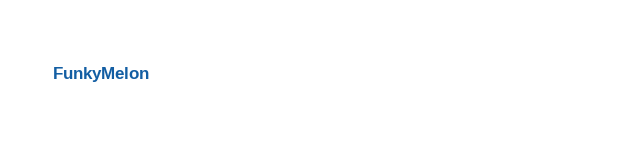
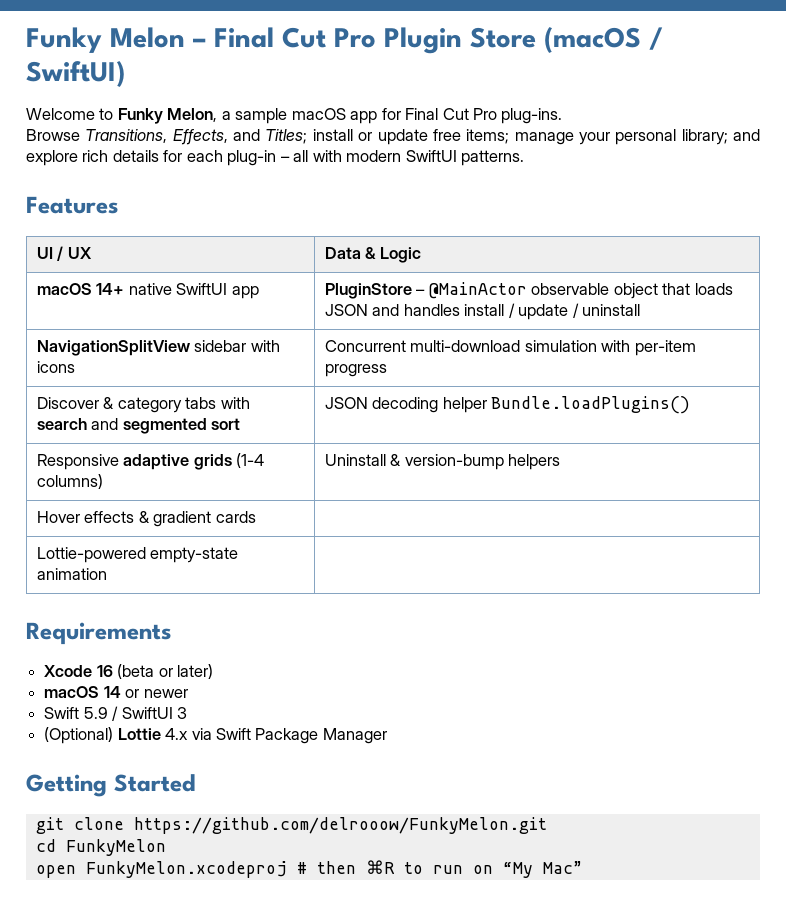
- FunkyMelon
+ Funky Melon – Final Cut Pro Plugin Store (macOS / SwiftUI)
+ Welcome to Funky Melon, a sample macOS app for Final Cut Pro plug-ins.
+ Browse Transitions, Effects, and Titles; install or update free items; manage your personal library; and explore rich details for each plug-in – all with modern SwiftUI patterns.
+ Features
+ UI / UX | Data & Logic
+ macOS 14+ native SwiftUI app | PluginStore – @MainActor observable object that loads JSON and handles install / update / uninstall
+ NavigationSplitView sidebar with icons | Concurrent multi-download simulation with per-item progress
+ Discover & category tabs with search and segmented sort | JSON decoding helper Bundle.loadPlugins()
+ Responsive adaptive grids (1-4 columns) | Uninstall & version-bump helpers
+ Hover effects & gradient cards |
+ Lottie-powered empty-state animation |
+ Requirements
+ Xcode 16 (beta or later)
+ macOS 14 or newer
+ Swift 5.9 / SwiftUI 3
+ (Optional) Lottie 4.x via Swift Package Manager
+ Getting Started
+ git clone https://github.com/delrooow/FunkyMelon.git
+ cd FunkyMelon
+ open FunkyMelon.xcodeproj # then ⌘R to run on “My Mac”

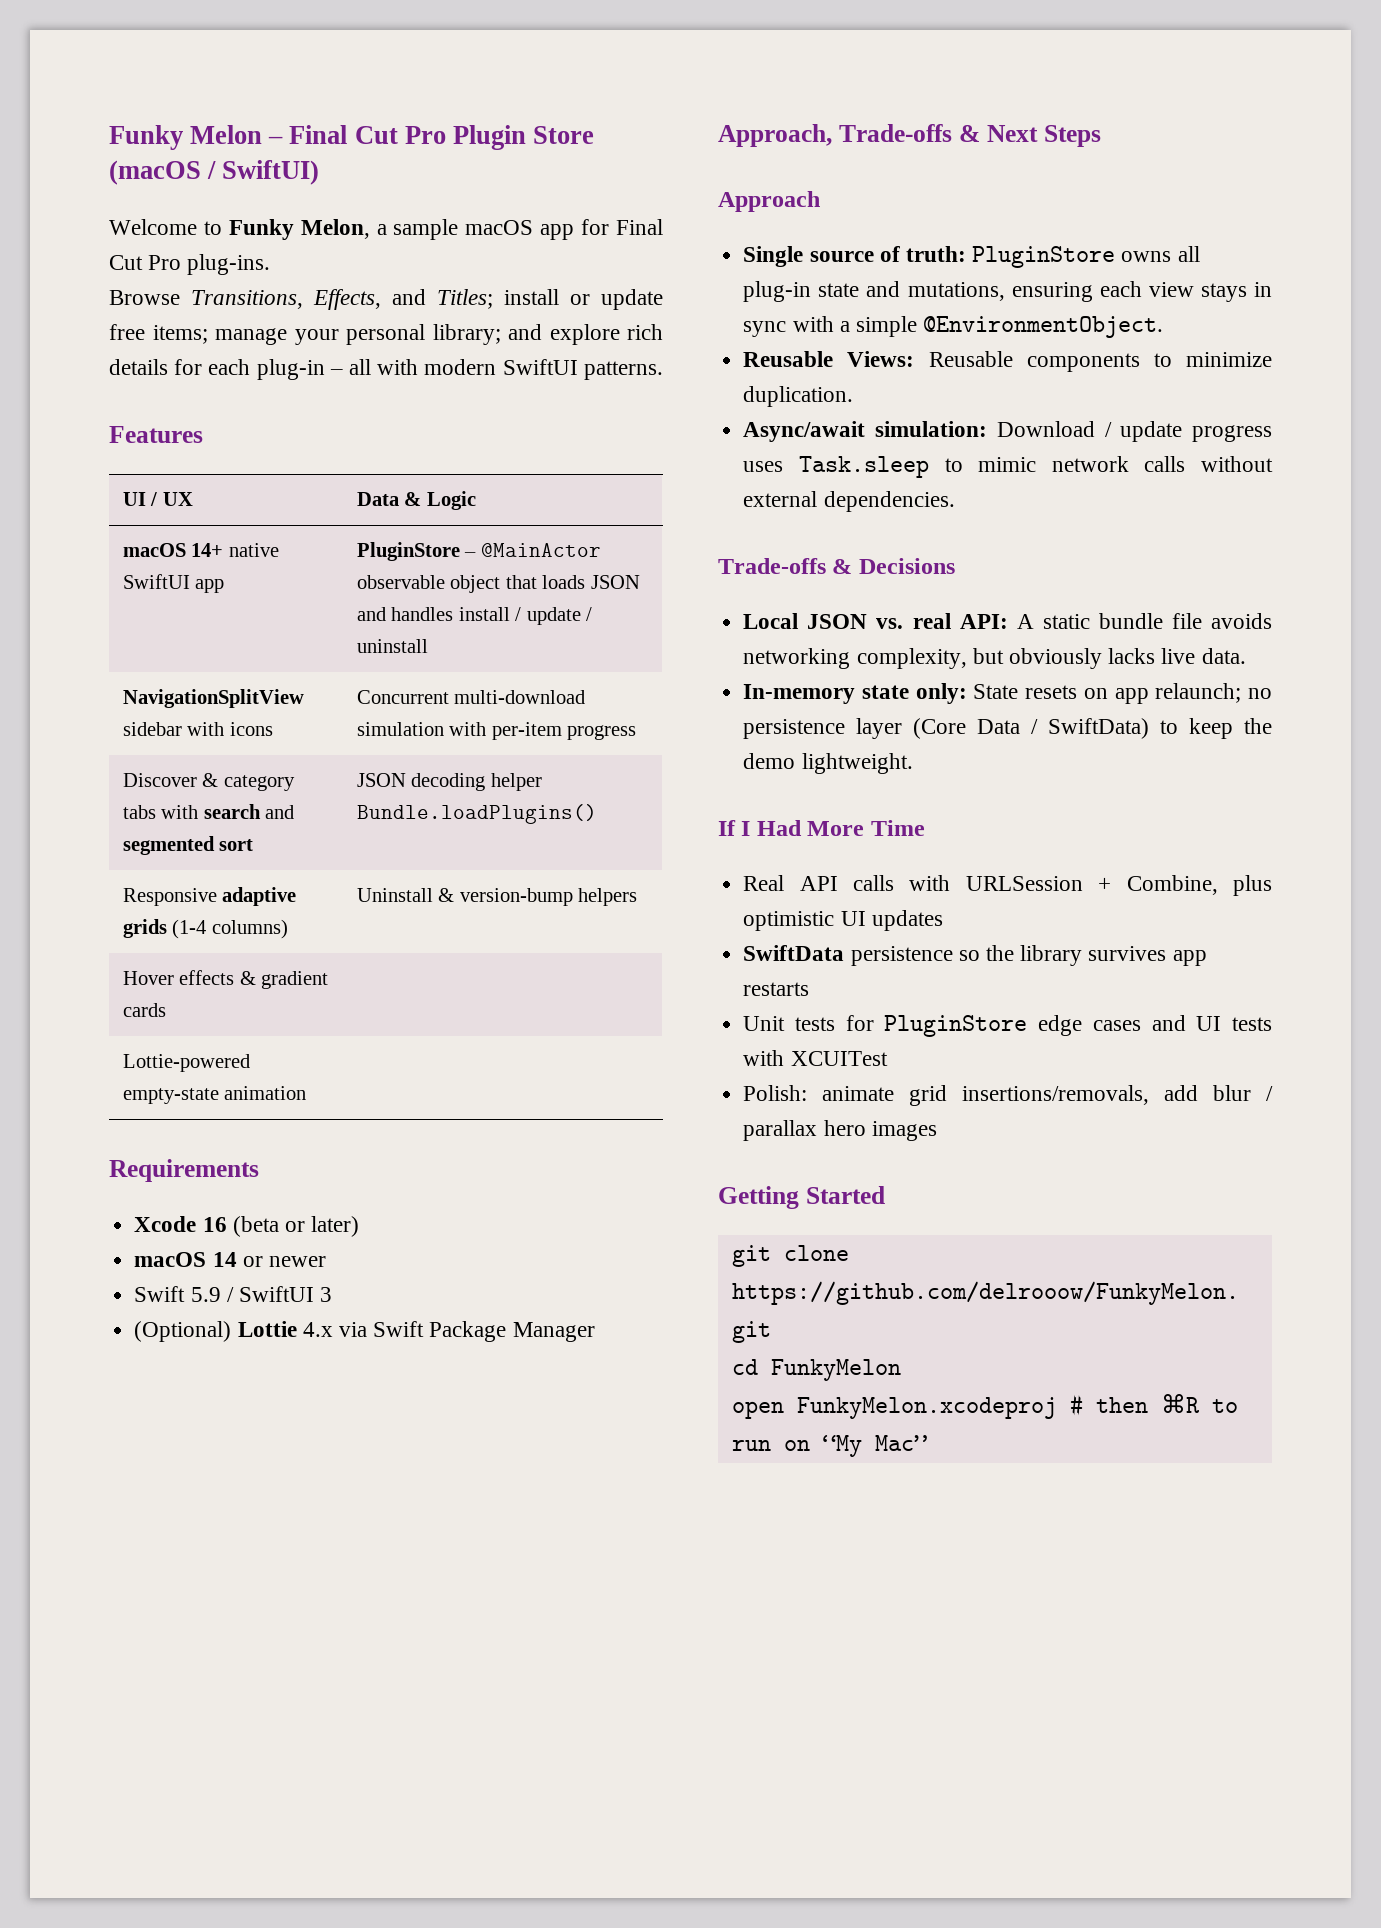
+ Approach, Trade-offs & Next Steps
+ Approach
+ Single source of truth: PluginStore owns all plug-in state and mutations, ensuring each view stays in sync with a simple @EnvironmentObject.
+ Reusable Views: Reusable components to minimize duplication.
+ Async/await simulation: Download / update progress uses Task.sleep to mimic network calls without external dependencies.
+ Trade-offs & Decisions
+ Local JSON vs. real API: A static bundle file avoids networking complexity, but obviously lacks live data.
+ In-memory state only: State resets on app relaunch; no persistence layer (Core Data / SwiftData) to keep the demo lightweight.
+ If I Had More Time
+ Real API calls with URLSession + Combine, plus optimistic UI updates
+ SwiftData persistence so the library survives app restarts
+ Unit tests for PluginStore edge cases and UI tests with XCUITest
+ Polish: animate grid insertions/removals, add blur / parallax hero images

